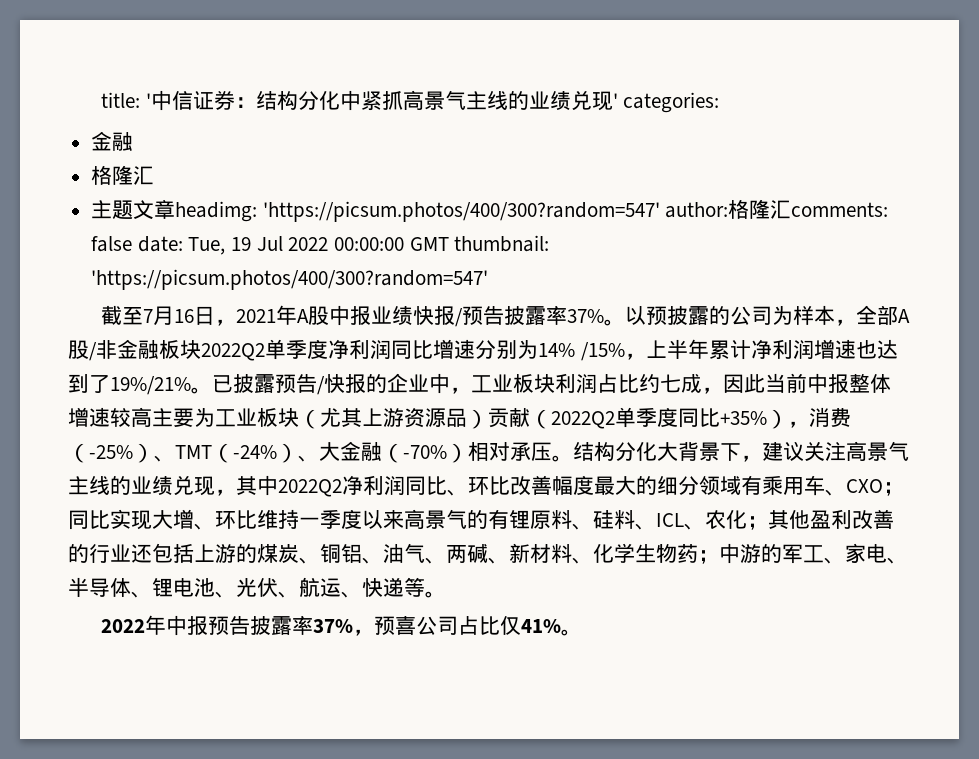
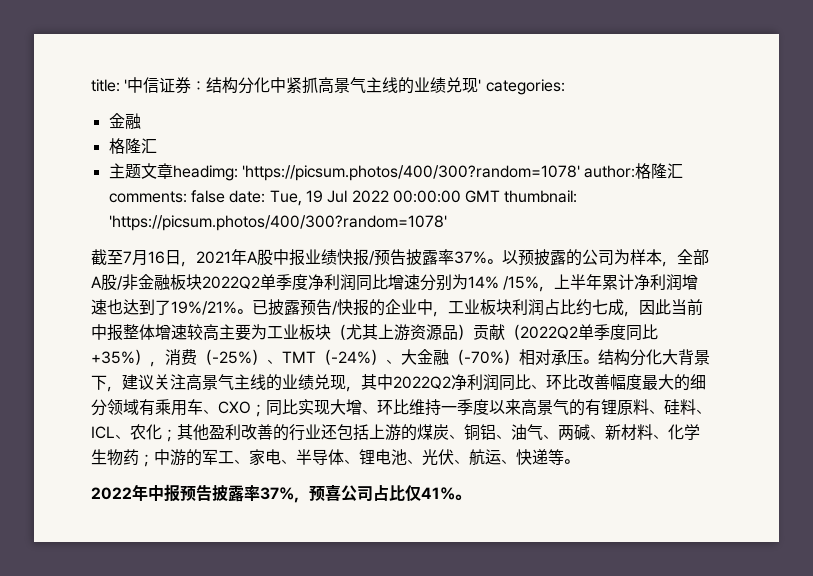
- 主题文章headimg: 'https://picsum.photos/400/300?random=547' author:格隆汇comments: false date: Tue, 19 Jul 2022 00:00:00 GMT thumbnail: 'https://picsum.photos/400/300?random=547'
+ 主题文章headimg: 'https://picsum.photos/400/300?random=1078' author:格隆汇comments: false date: Tue, 19 Jul 2022 00:00:00 GMT thumbnail: 'https://picsum.photos/400/300?random=1078'

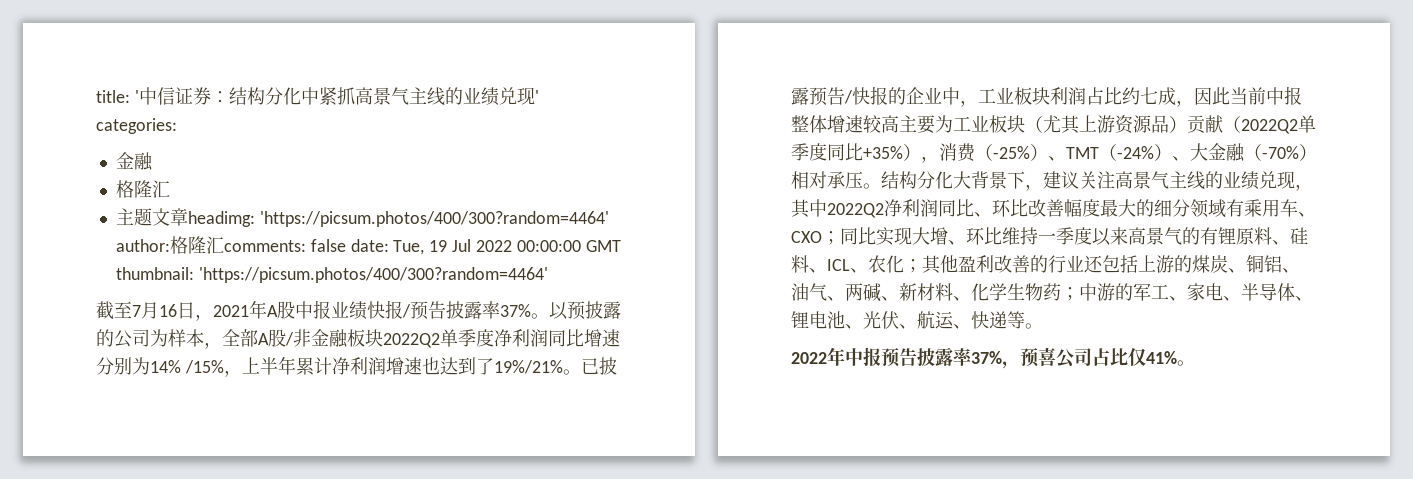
- 主题文章headimg: 'https://picsum.photos/400/300?random=1078' author:格隆汇comments: false date: Tue, 19 Jul 2022 00:00:00 GMT thumbnail: 'https://picsum.photos/400/300?random=1078'
+ 主题文章headimg: 'https://picsum.photos/400/300?random=4464' author:格隆汇comments: false date: Tue, 19 Jul 2022 00:00:00 GMT thumbnail: 'https://picsum.photos/400/300?random=4464'

